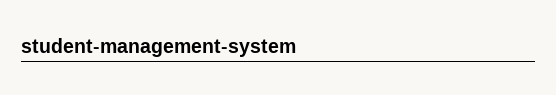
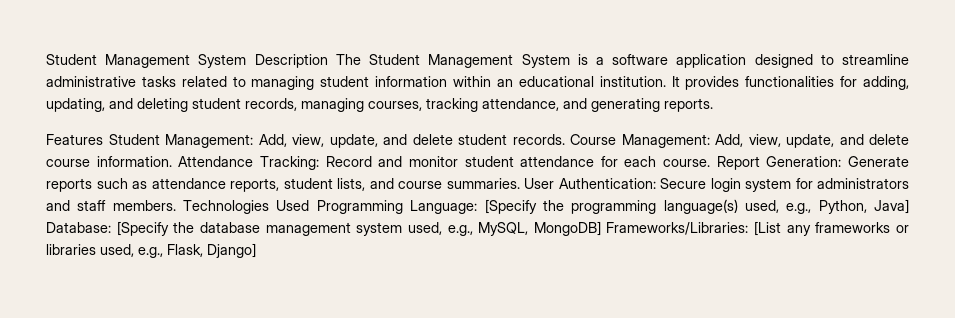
- student-management-system
+ Student Management System Description The Student Management System is a software application designed to streamline administrative tasks related to managing student information within an educational institution. It provides functionalities for adding, updating, and deleting student records, managing courses, tracking attendance, and generating reports.
+ Features Student Management: Add, view, update, and delete student records. Course Management: Add, view, update, and delete course information. Attendance Tracking: Record and monitor student attendance for each course. Report Generation: Generate reports such as attendance reports, student lists, and course summaries. User Authentication: Secure login system for administrators and staff members. Technologies Used Programming Language: [Specify the programming language(s) used, e.g., Python, Java] Database: [Specify the database management system used, e.g., MySQL, MongoDB] Frameworks/Libraries: [List any frameworks or libraries used, e.g., Flask, Django]

